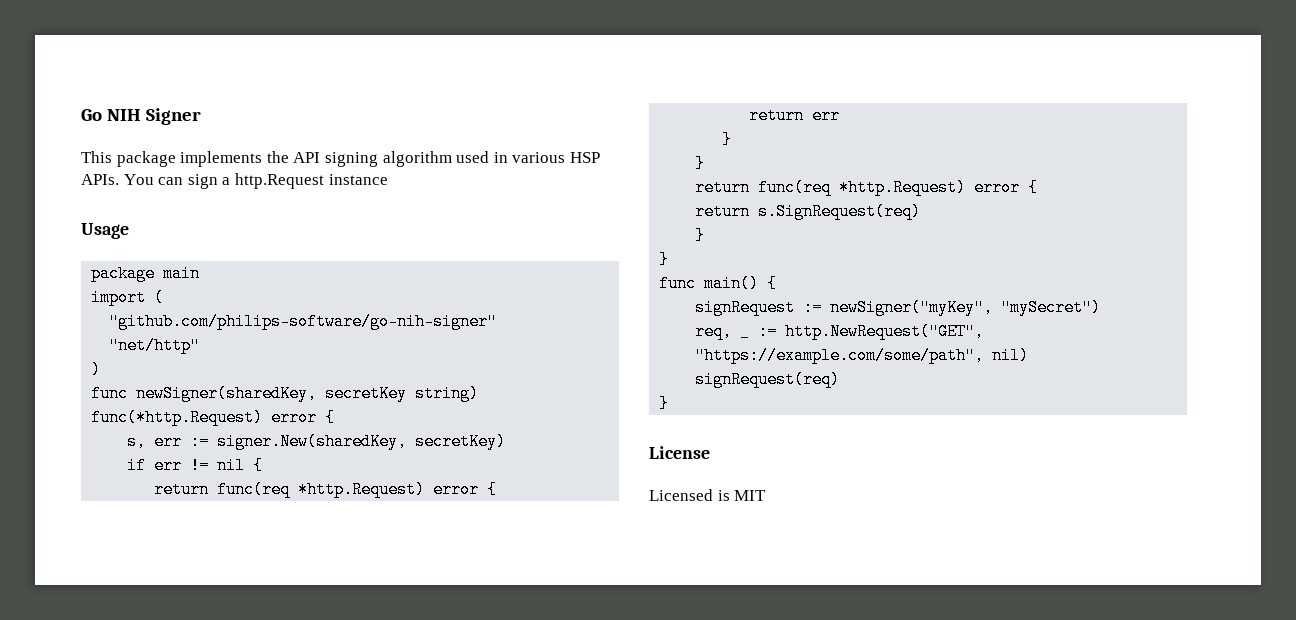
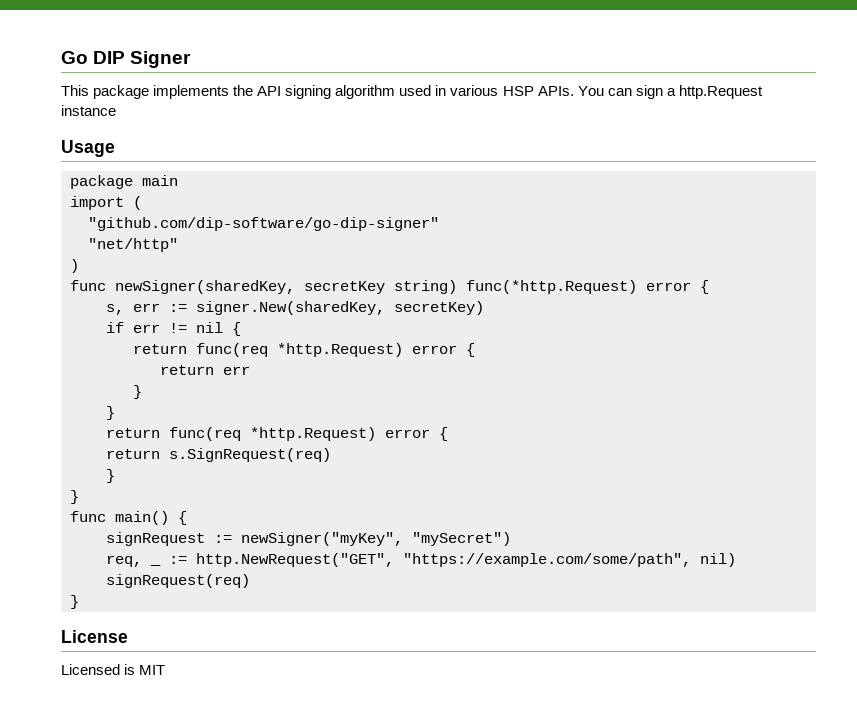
- Go NIH Signer
+ Go DIP Signer
- "github.com/philips-software/go-nih-signer"
+ "github.com/dip-software/go-dip-signer"

